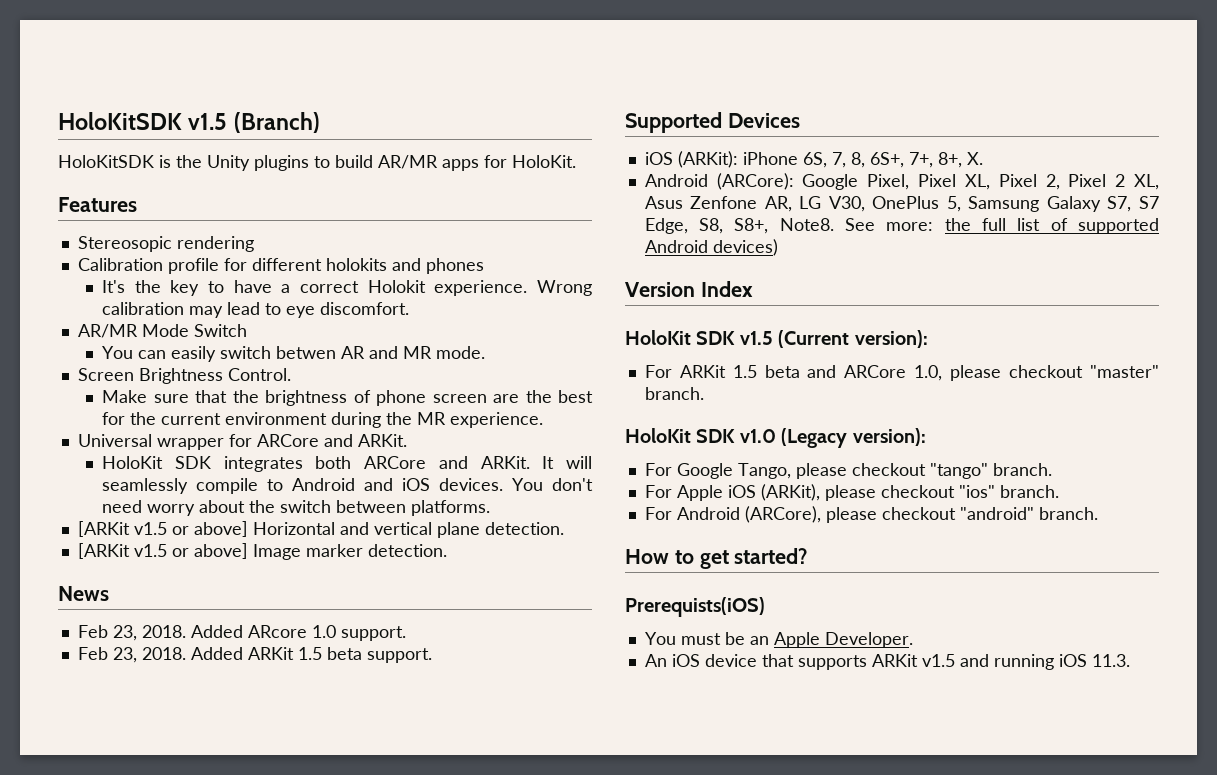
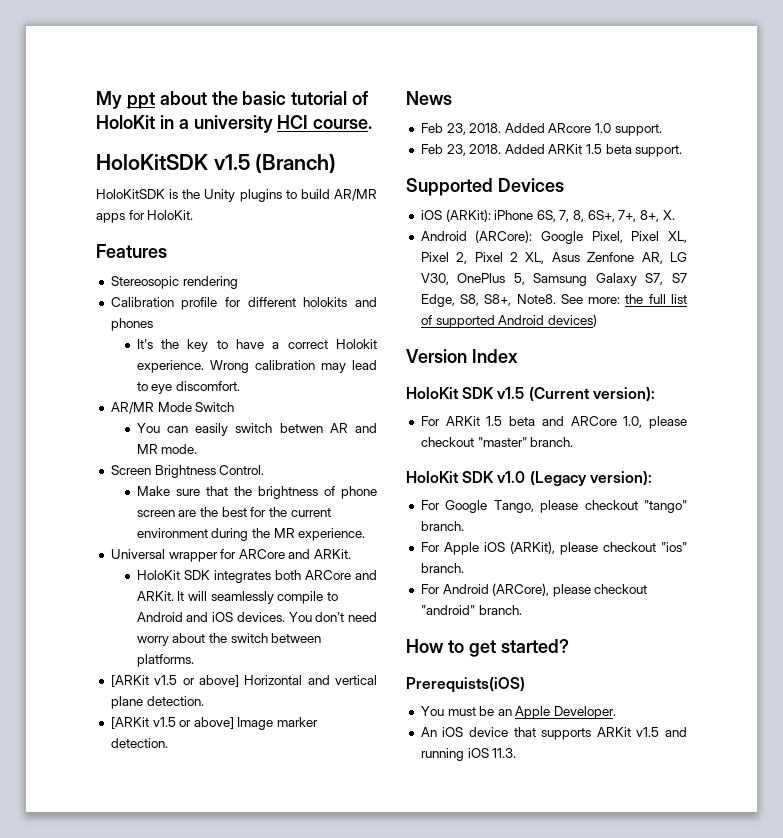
+ My ppt about the basic tutorial of HoloKit in a university HCI course.

